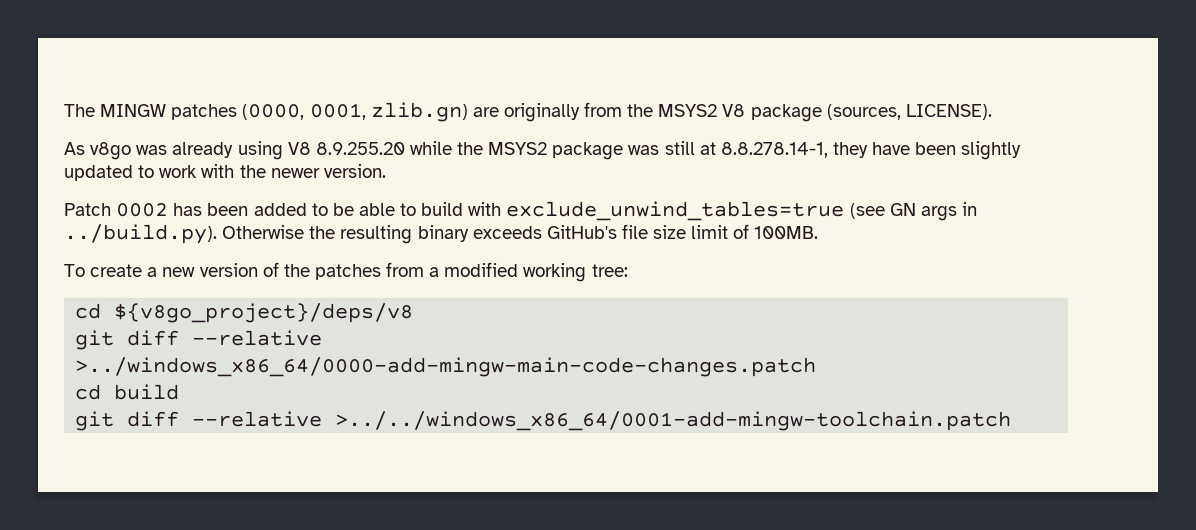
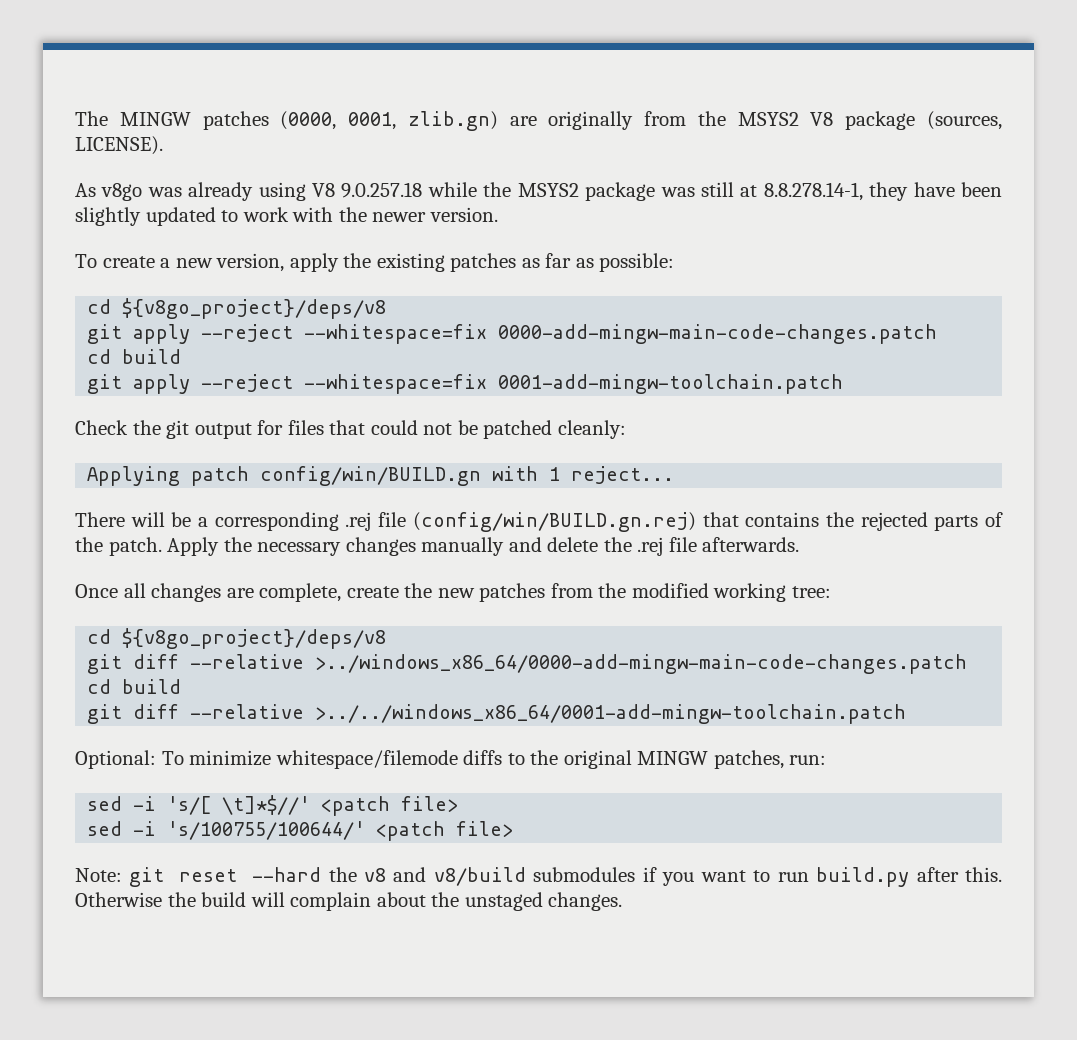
- As v8go was already using V8 8.9.255.20 while the MSYS2 package was still at 8.8.278.14-1, they have been slightly updated to work with the newer version.
+ As v8go was already using V8 9.0.257.18 while the MSYS2 package was still at 8.8.278.14-1, they have been slightly updated to work with the newer version.
- Patch 0002 has been added to be able to build with exclude_unwind_tables=true (see GN args in ../build.py). Otherwise the resulting binary exceeds GitHub's file size limit of 100MB.
- To create a new version of the patches from a modified working tree:
+ To create a new version, apply the existing patches as far as possible:
+ cd ${v8go_project}/deps/v8
+ git apply --reject --whitespace=fix 0000-add-mingw-main-code-changes.patch
+ cd build
+ git apply --reject --whitespace=fix 0001-add-mingw-toolchain.patch
+ Check the git output for files that could not be patched cleanly:
+ Applying patch config/win/BUILD.gn with 1 reject...
+ There will be a corresponding .rej file (config/win/BUILD.gn.rej) that contains the rejected parts of the patch. Apply the necessary changes manually and delete the .rej file afterwards.
+ Once all changes are complete, create the new patches from the modified working tree:
+ Optional: To minimize whitespace/filemode diffs to the original MINGW patches, run:
+ sed -i 's/[ \t]*$//' <patch file>
+ sed -i 's/100755/100644/' <patch file>
+ Note: git reset --hard the v8 and v8/build submodules if you want to run build.py after this. Otherwise the build will complain about the unstaged changes.

